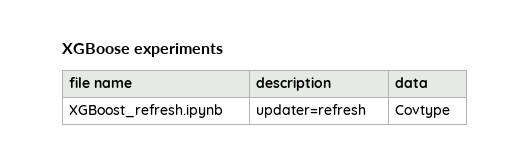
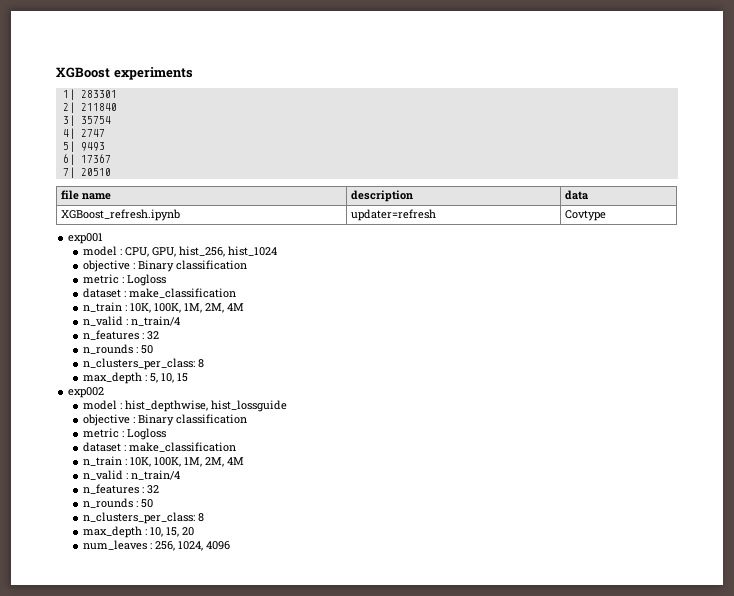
- XGBoose experiments
+ XGBoost experiments
+ 1| 283301
+ 2| 211840
+ 3| 35754
+ 4| 2747
+ 5| 9493
+ 6| 17367
+ 7| 20510
+ exp001
+ model : CPU, GPU, hist_256, hist_1024
+ objective : Binary classification
+ metric : Logloss
+ dataset : make_classification
+ n_train : 10K, 100K, 1M, 2M, 4M
+ n_valid : n_train/4
+ n_features : 32
+ n_rounds : 50
+ n_clusters_per_class: 8
+ max_depth : 5, 10, 15
+ exp002
+ model : hist_depthwise, hist_lossguide
+ objective : Binary classification
+ metric : Logloss
+ dataset : make_classification
+ n_train : 10K, 100K, 1M, 2M, 4M
+ n_valid : n_train/4
+ n_features : 32
+ n_rounds : 50
+ n_clusters_per_class: 8
+ max_depth : 10, 15, 20
+ num_leaves : 256, 1024, 4096

